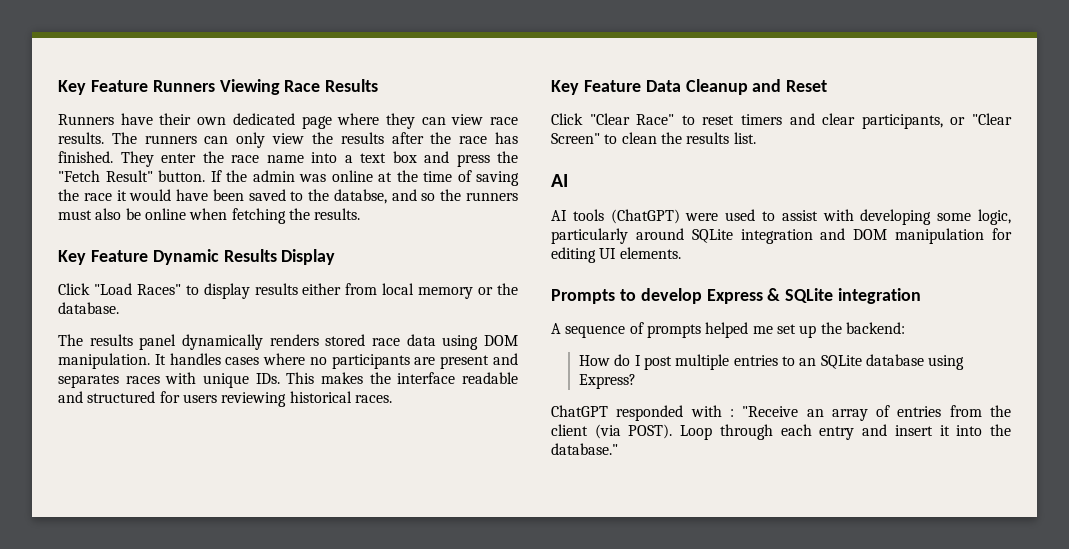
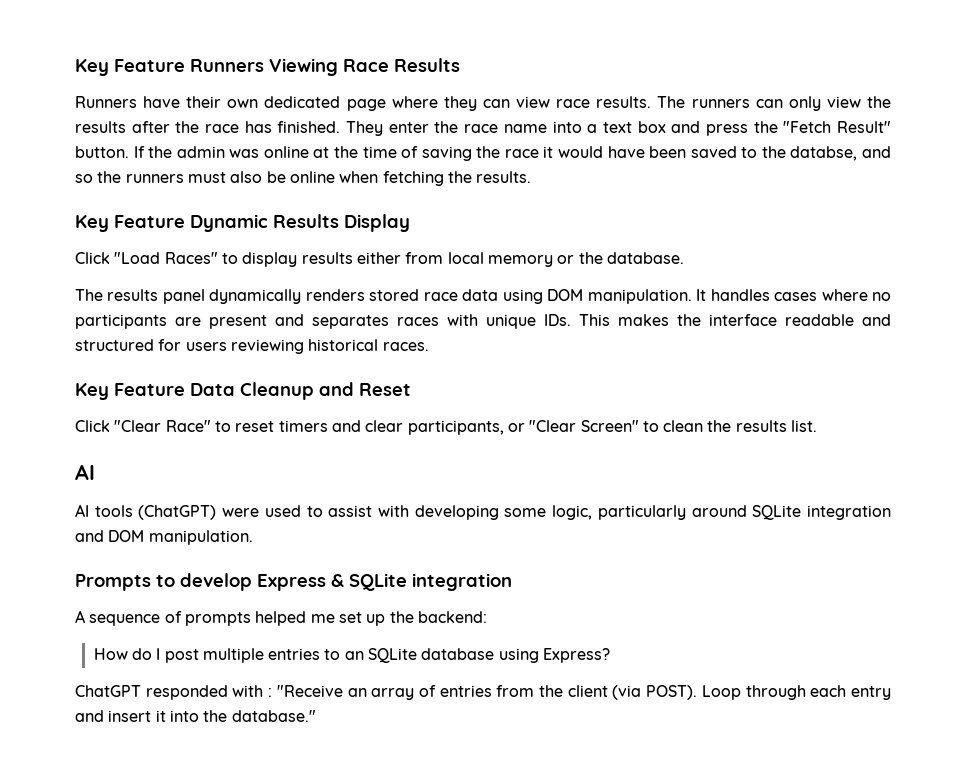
- AI tools (ChatGPT) were used to assist with developing some logic, particularly around SQLite integration and DOM manipulation for editing UI elements.
+ AI tools (ChatGPT) were used to assist with developing some logic, particularly around SQLite integration and DOM manipulation.

